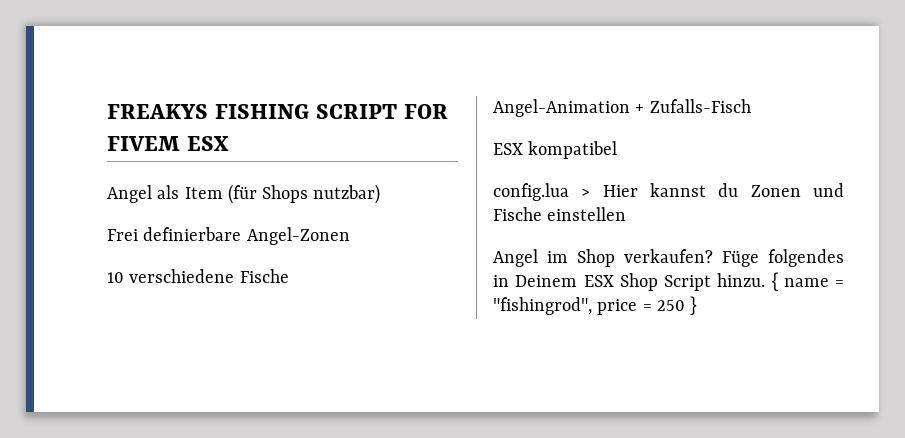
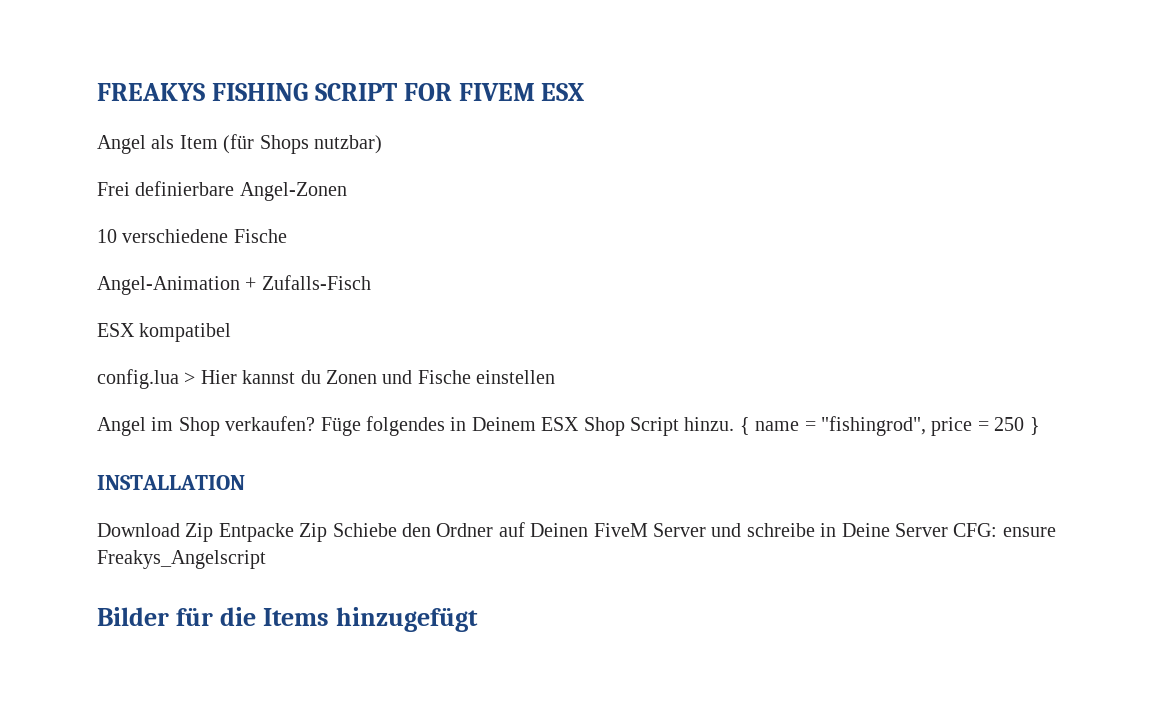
+ INSTALLATION
+ Download Zip Entpacke Zip Schiebe den Ordner auf Deinen FiveM Server und schreibe in Deine Server CFG: ensure Freakys_Angelscript
+ Bilder für die Items hinzugefügt

